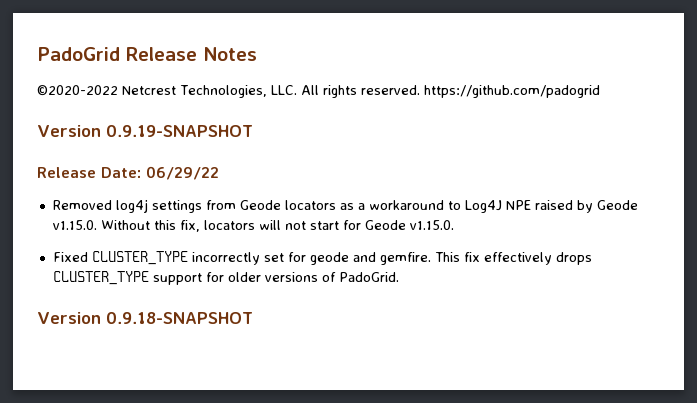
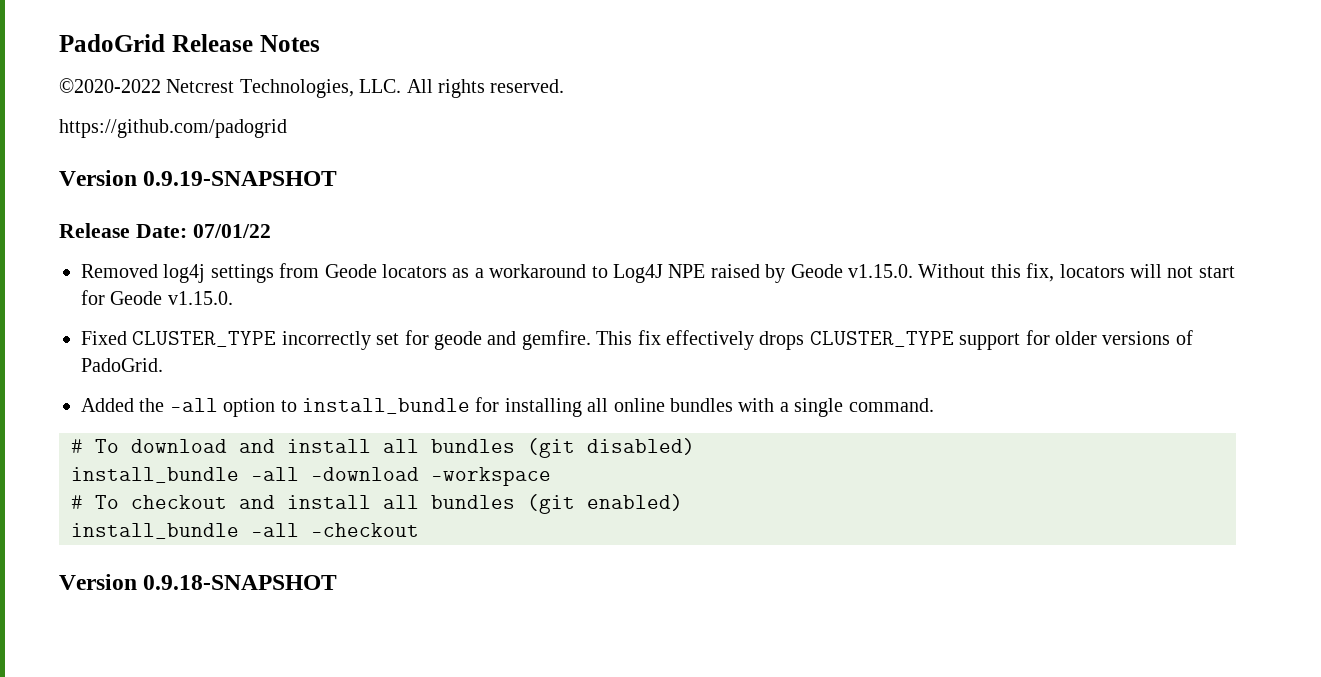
- ©2020-2022 Netcrest Technologies, LLC. All rights reserved. https://github.com/padogrid
+ ©2020-2022 Netcrest Technologies, LLC. All rights reserved.
+ https://github.com/padogrid
- Release Date: 06/29/22
+ Release Date: 07/01/22
+ Added the -all option to install_bundle for installing all online bundles with a single command.
+ # To download and install all bundles (git disabled)
+ install_bundle -all -download -workspace
+ # To checkout and install all bundles (git enabled)
+ install_bundle -all -checkout

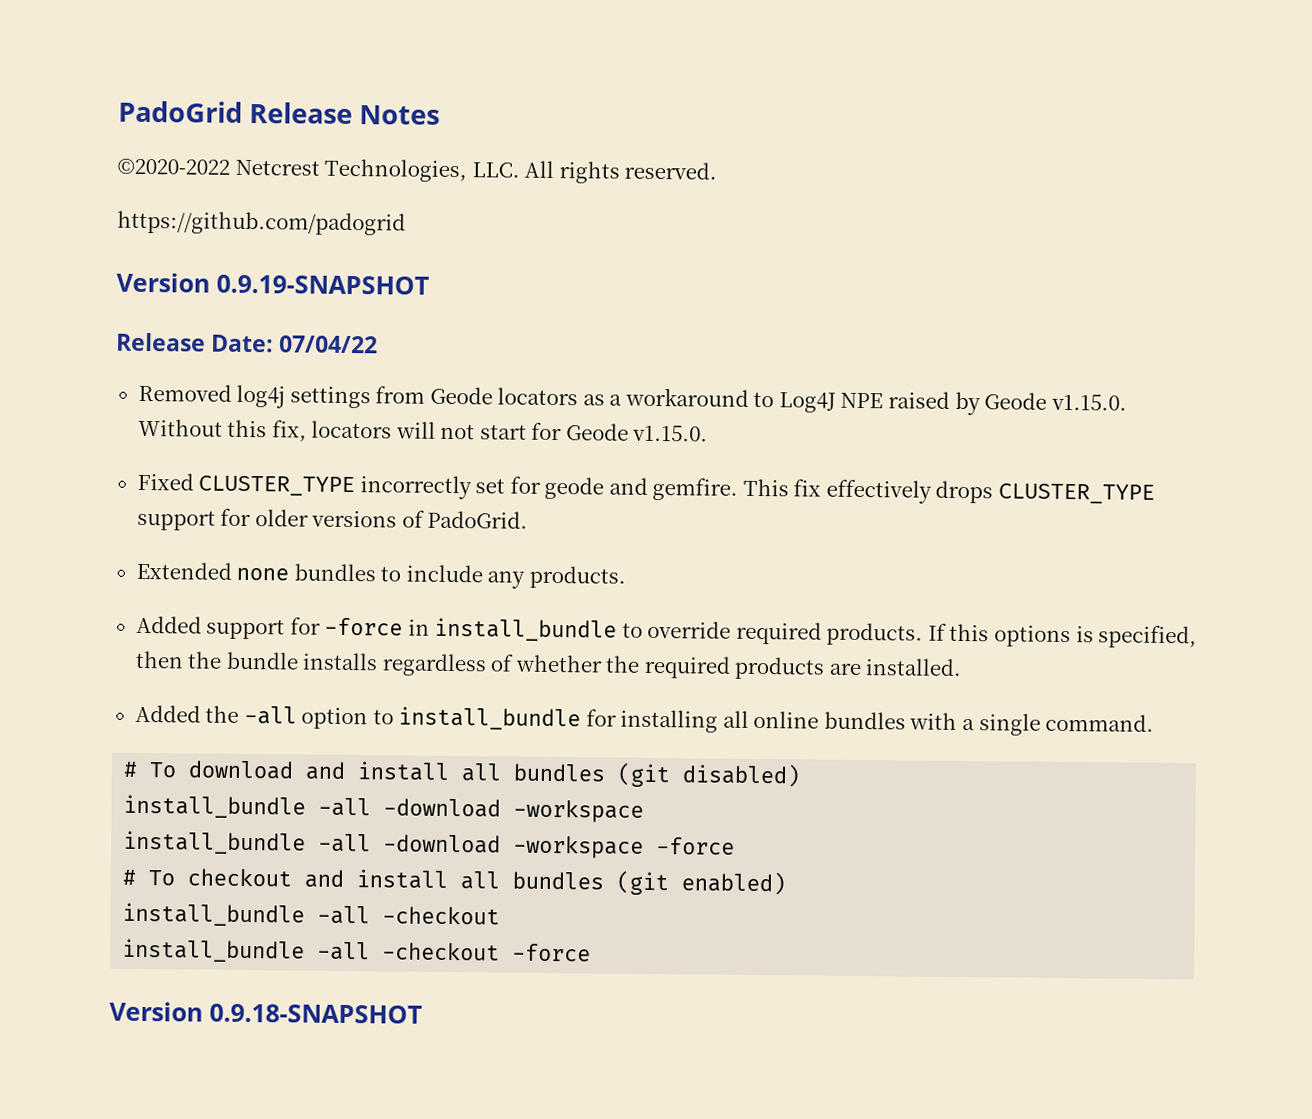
- Release Date: 07/01/22
+ Release Date: 07/04/22
+ Extended none bundles to include any products.
+ Added support for -force in install_bundle to override required products. If this options is specified, then the bundle installs regardless of whether the required products are installed.
+ install_bundle -all -download -workspace -force
+ install_bundle -all -checkout -force

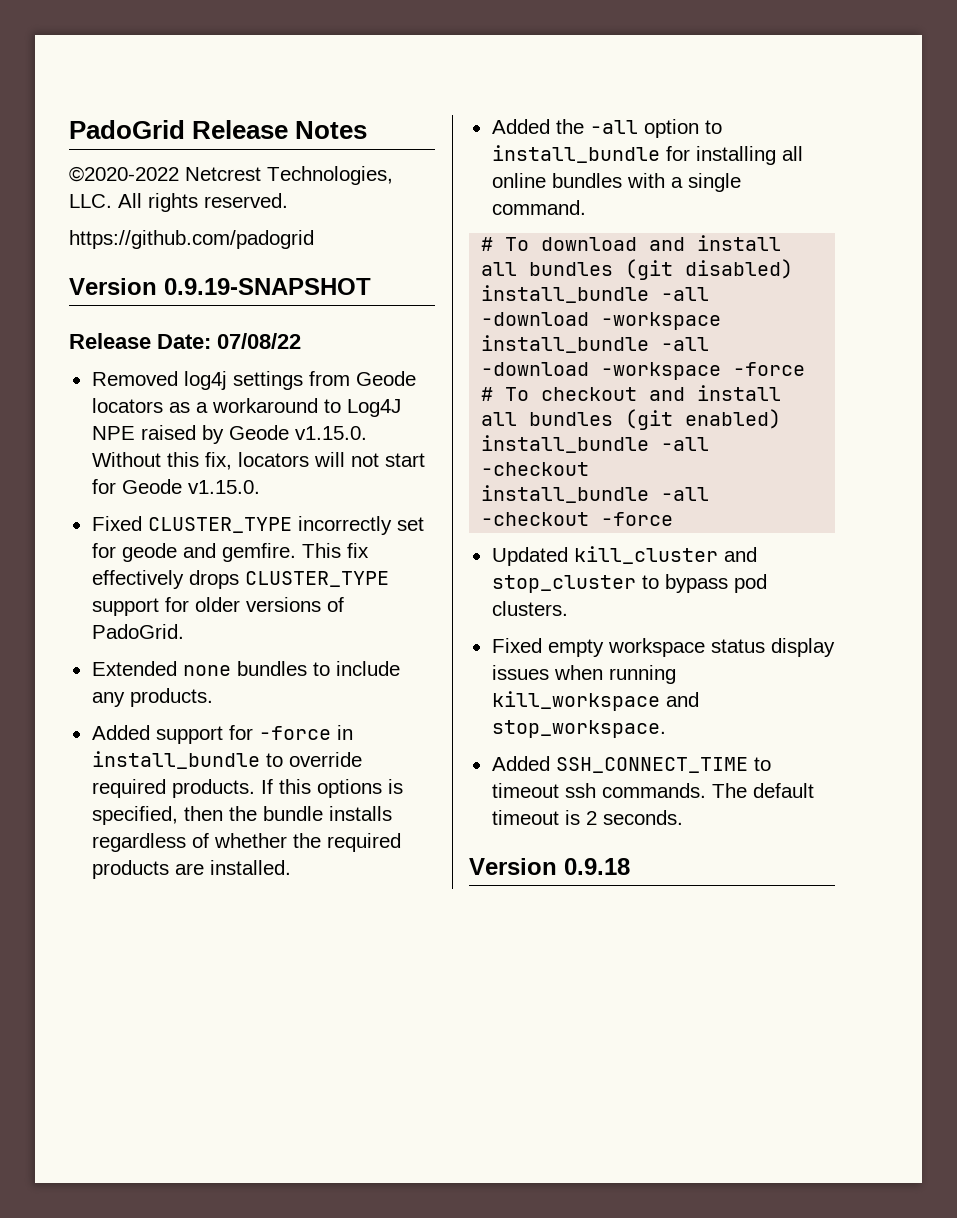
- Release Date: 07/04/22
+ Release Date: 07/08/22
- Version 0.9.18-SNAPSHOT
+ Updated kill_cluster and stop_cluster to bypass pod clusters.
+ Fixed empty workspace status display issues when running kill_workspace and stop_workspace.
+ Added SSH_CONNECT_TIME to timeout ssh commands. The default timeout is 2 seconds.
+ Version 0.9.18

